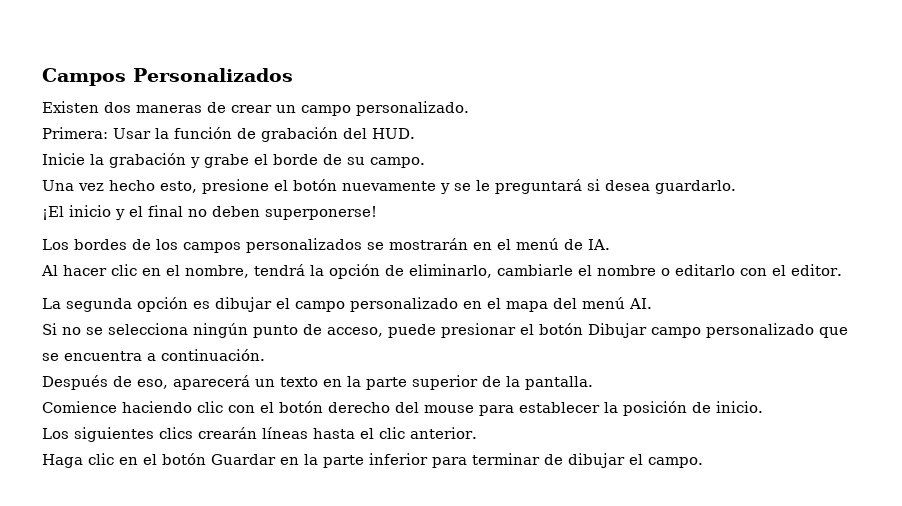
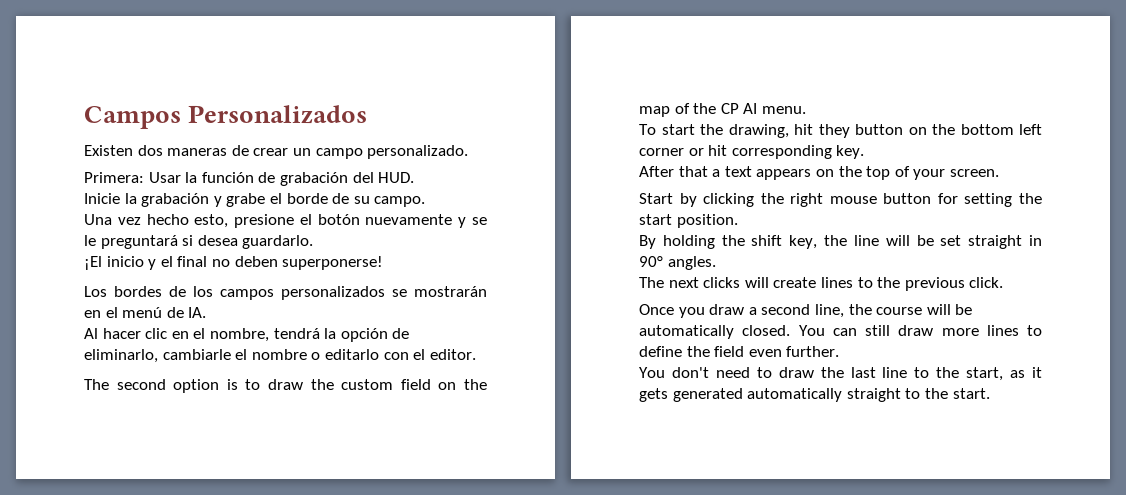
- La segunda opción es dibujar el campo personalizado en el mapa del menú AI.
- Si no se selecciona ningún punto de acceso, puede presionar el botón Dibujar campo personalizado que se encuentra a continuación.
- Después de eso, aparecerá un texto en la parte superior de la pantalla.
- Comience haciendo clic con el botón derecho del mouse para establecer la posición de inicio.
- Los siguientes clics crearán líneas hasta el clic anterior.
- Haga clic en el botón Guardar en la parte inferior para terminar de dibujar el campo.
+ The second option is to draw the custom field on the map of the CP AI menu.
+ To start the drawing, hit they button on the bottom left corner or hit corresponding key.
+ After that a text appears on the top of your screen.
+ Start by clicking the right mouse button for setting the start position.
+ By holding the shift key, the line will be set straight in 90° angles.
+ The next clicks will create lines to the previous click.
+ Once you draw a second line, the course will be automatically closed. You can still draw more lines to define the field even further.
+ You don't need to draw the last line to the start, as it gets generated automatically straight to the start.

